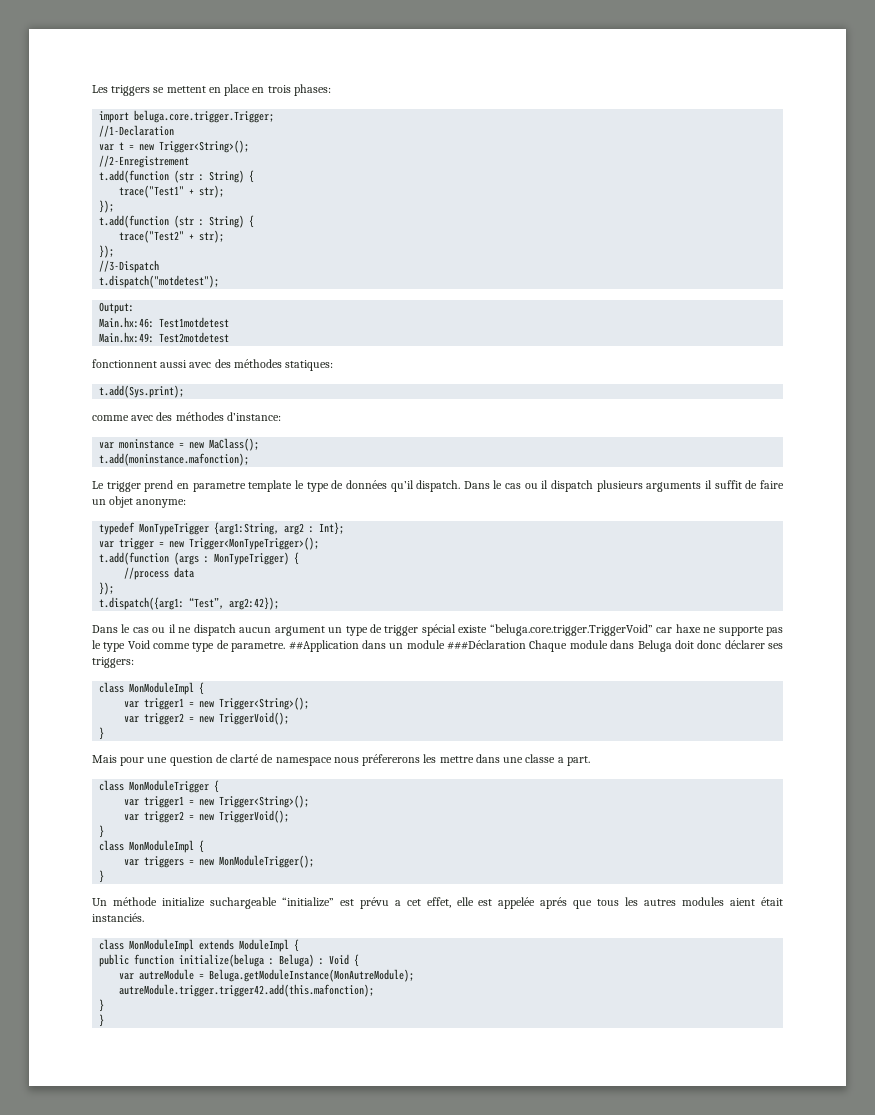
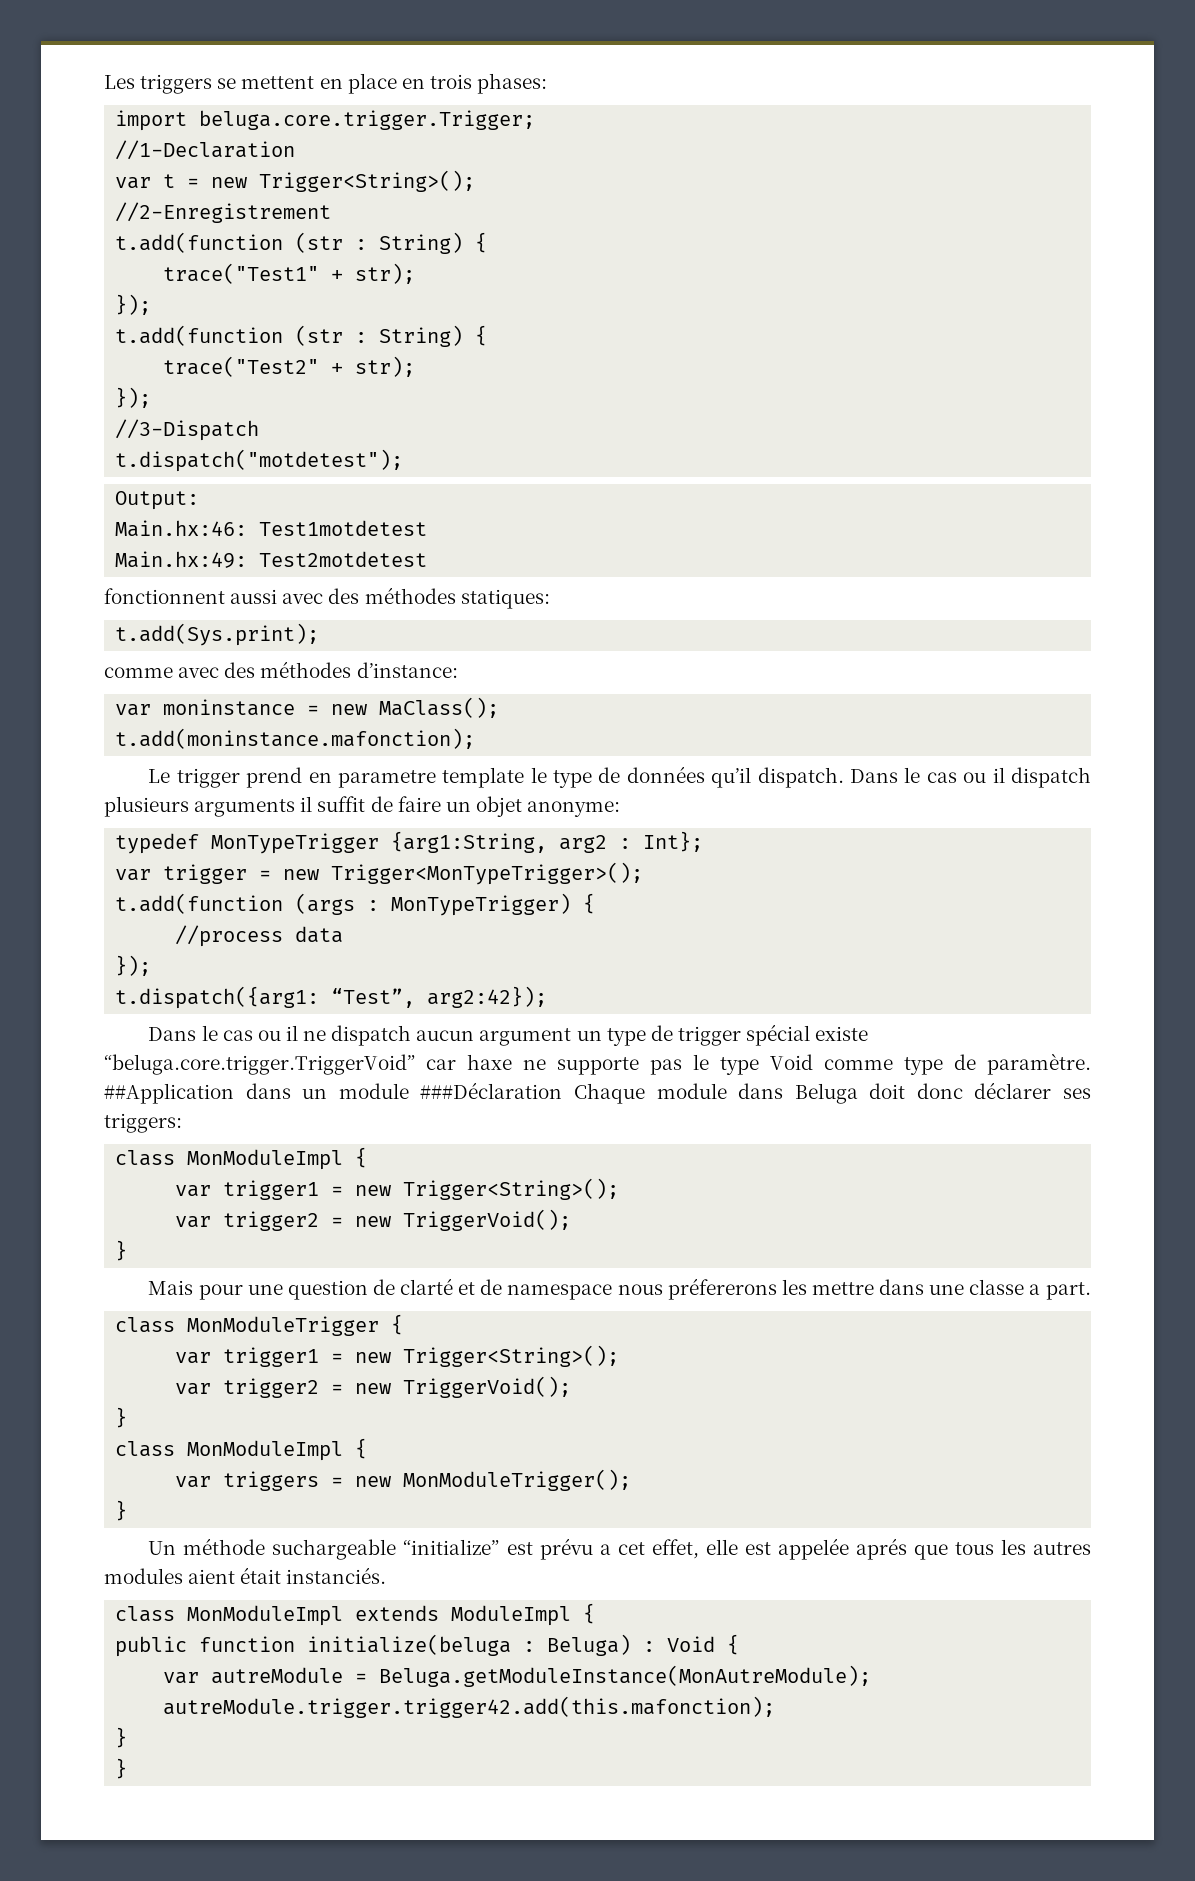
- Dans le cas ou il ne dispatch aucun argument un type de trigger spécial existe “beluga.core.trigger.TriggerVoid” car haxe ne supporte pas le type Void comme type de parametre.
+ Dans le cas ou il ne dispatch aucun argument un type de trigger spécial existe “beluga.core.trigger.TriggerVoid” car haxe ne supporte pas le type Void comme type de paramètre.
- Mais pour une question de clarté de namespace nous préfererons les mettre dans une classe a part.
+ Mais pour une question de clarté et de namespace nous préfererons les mettre dans une classe a part.
- Un méthode initialize suchargeable “initialize” est prévu a cet effet, elle est appelée aprés que tous les autres modules aient était instanciés.
+ Un méthode suchargeable “initialize” est prévu a cet effet, elle est appelée aprés que tous les autres modules aient était instanciés.

